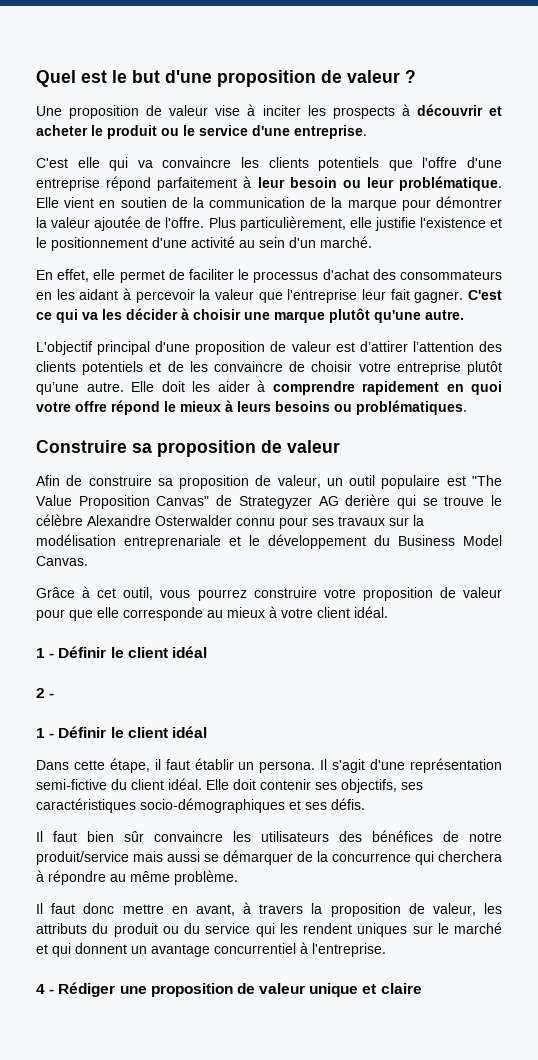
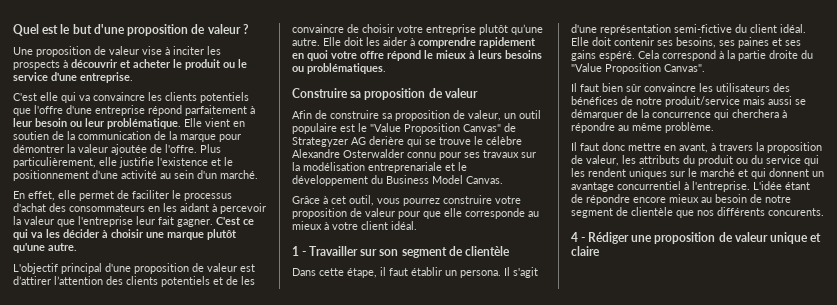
- Afin de construire sa proposition de valeur, un outil populaire est "The Value Proposition Canvas" de Strategyzer AG derière qui se trouve le célèbre Alexandre Osterwalder connu pour ses travaux sur la modélisation entreprenariale et le développement du Business Model Canvas.
+ Afin de construire sa proposition de valeur, un outil populaire est le "Value Proposition Canvas" de Strategyzer AG derière qui se trouve le célèbre Alexandre Osterwalder connu pour ses travaux sur la modélisation entreprenariale et le développement du Business Model Canvas.
  Grâce à cet outil, vous pourrez construire votre proposition de valeur pour que elle corresponde au mieux à votre client idéal.
- 1 - Définir le client idéal
- 2 -
- 1 - Définir le client idéal
+ 1 - Travailler sur son segment de clientèle
- Elle doit contenir ses objectifs, ses caractéristiques socio-démographiques et ses défis.
+ Elle doit contenir ses besoins, ses paines et ses gains espéré. Cela correspond à la partie droite du "Value Proposition Canvas".
+ L'idée étant de répondre encore mieux au besoin de notre segment de clientèle que nos différents concurents.

